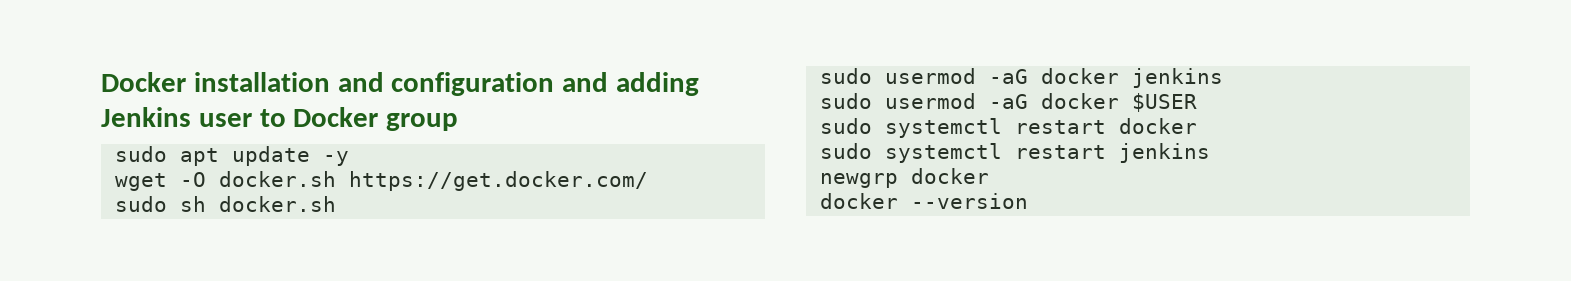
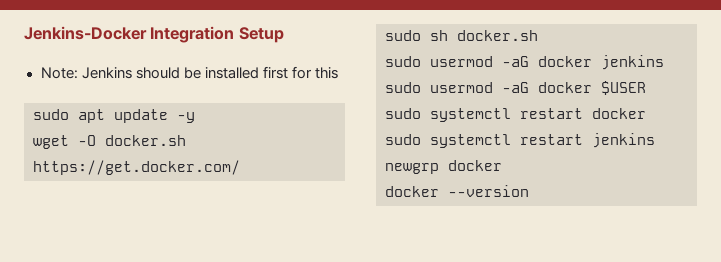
- Docker installation and configuration and adding Jenkins user to Docker group
+ Jenkins-Docker Integration Setup
+ Note: Jenkins should be installed first for this

